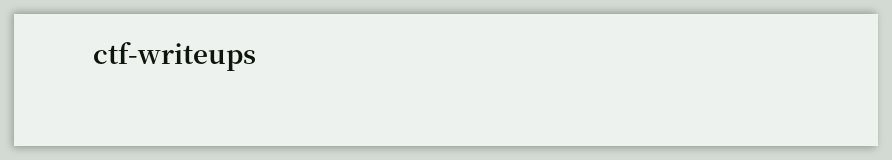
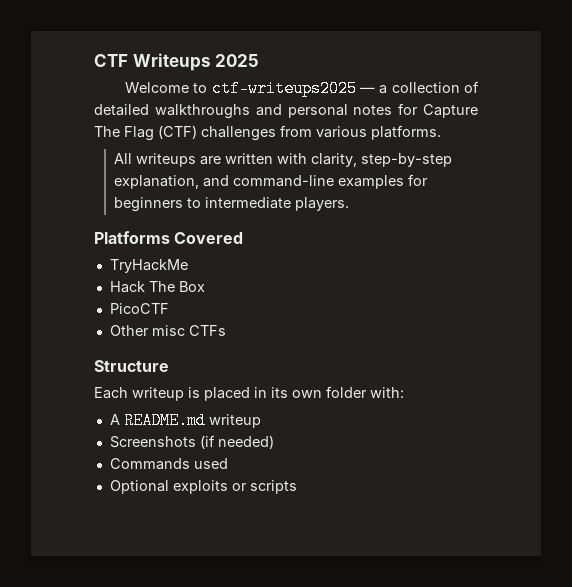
- ctf-writeups
+ CTF Writeups 2025
+ Welcome to ctf-writeups2025 — a collection of detailed walkthroughs and personal notes for Capture The Flag (CTF) challenges from various platforms.
+ All writeups are written with clarity, step-by-step explanation, and command-line examples for beginners to intermediate players.
+ Platforms Covered
+ TryHackMe
+ Hack The Box
+ PicoCTF
+ Other misc CTFs
+ Structure
+ Each writeup is placed in its own folder with:
+ A README.md writeup
+ Screenshots (if needed)
+ Commands used
+ Optional exploits or scripts

